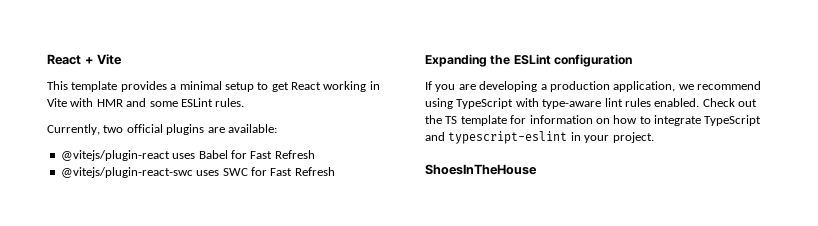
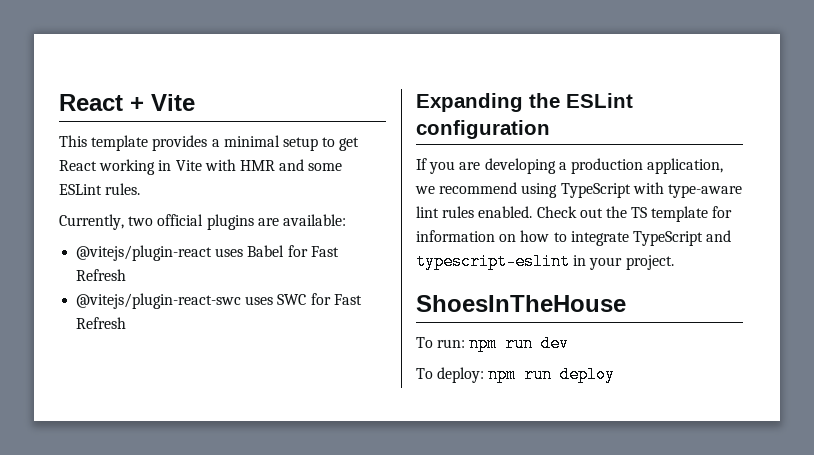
+ To run: npm run dev
+ To deploy: npm run deploy

